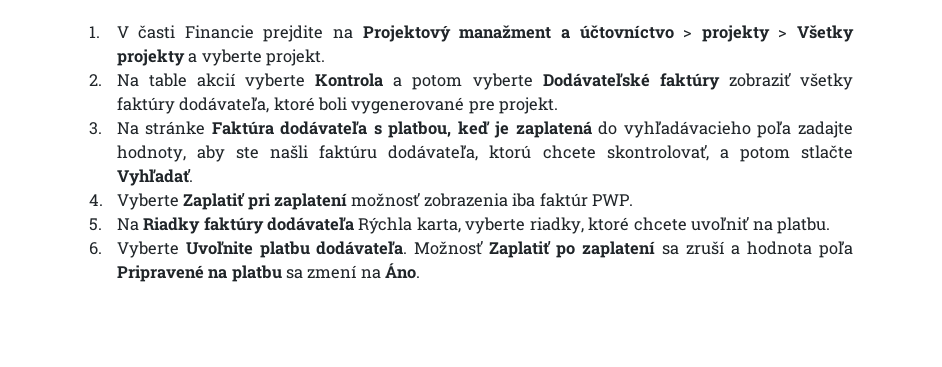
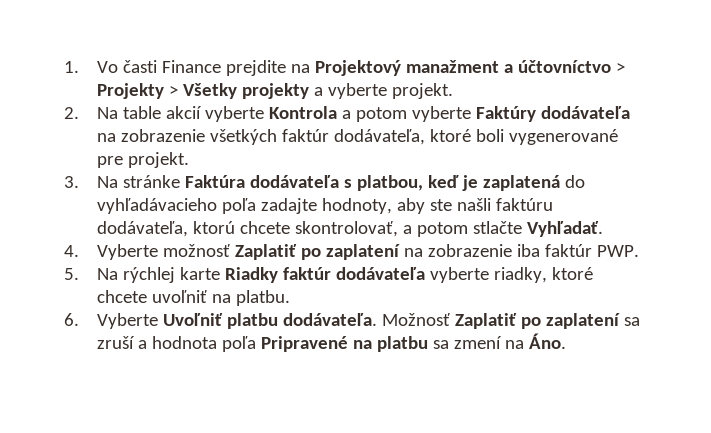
- 1. V časti Financie prejdite na Projektový manažment a účtovníctvo > projekty > Všetky projekty a vyberte projekt.
+ 1. Vo časti Finance prejdite na Projektový manažment a účtovníctvo > Projekty > Všetky projekty a vyberte projekt.
- 2. Na table akcií vyberte Kontrola a potom vyberte Dodávateľské faktúry zobraziť všetky faktúry dodávateľa, ktoré boli vygenerované pre projekt.
+ 2. Na table akcií vyberte Kontrola a potom vyberte Faktúry dodávateľa na zobrazenie všetkých faktúr dodávateľa, ktoré boli vygenerované pre projekt.
- 4. Vyberte Zaplatiť pri zaplatení možnosť zobrazenia iba faktúr PWP.
+ 4. Vyberte možnosť Zaplatiť po zaplatení na zobrazenie iba faktúr PWP.
- 5. Na Riadky faktúry dodávateľa Rýchla karta, vyberte riadky, ktoré chcete uvoľniť na platbu.
+ 5. Na rýchlej karte Riadky faktúr dodávateľa vyberte riadky, ktoré chcete uvoľniť na platbu.
- 6. Vyberte Uvoľnite platbu dodávateľa.
+ 6. Vyberte Uvoľniť platbu dodávateľa.

